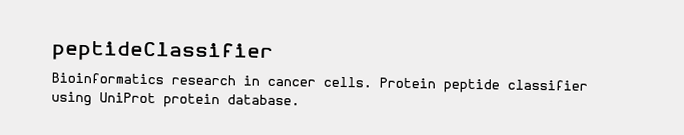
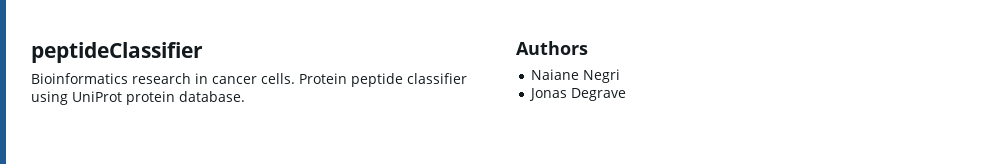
+ Authors
+ Naiane Negri
+ Jonas Degrave

